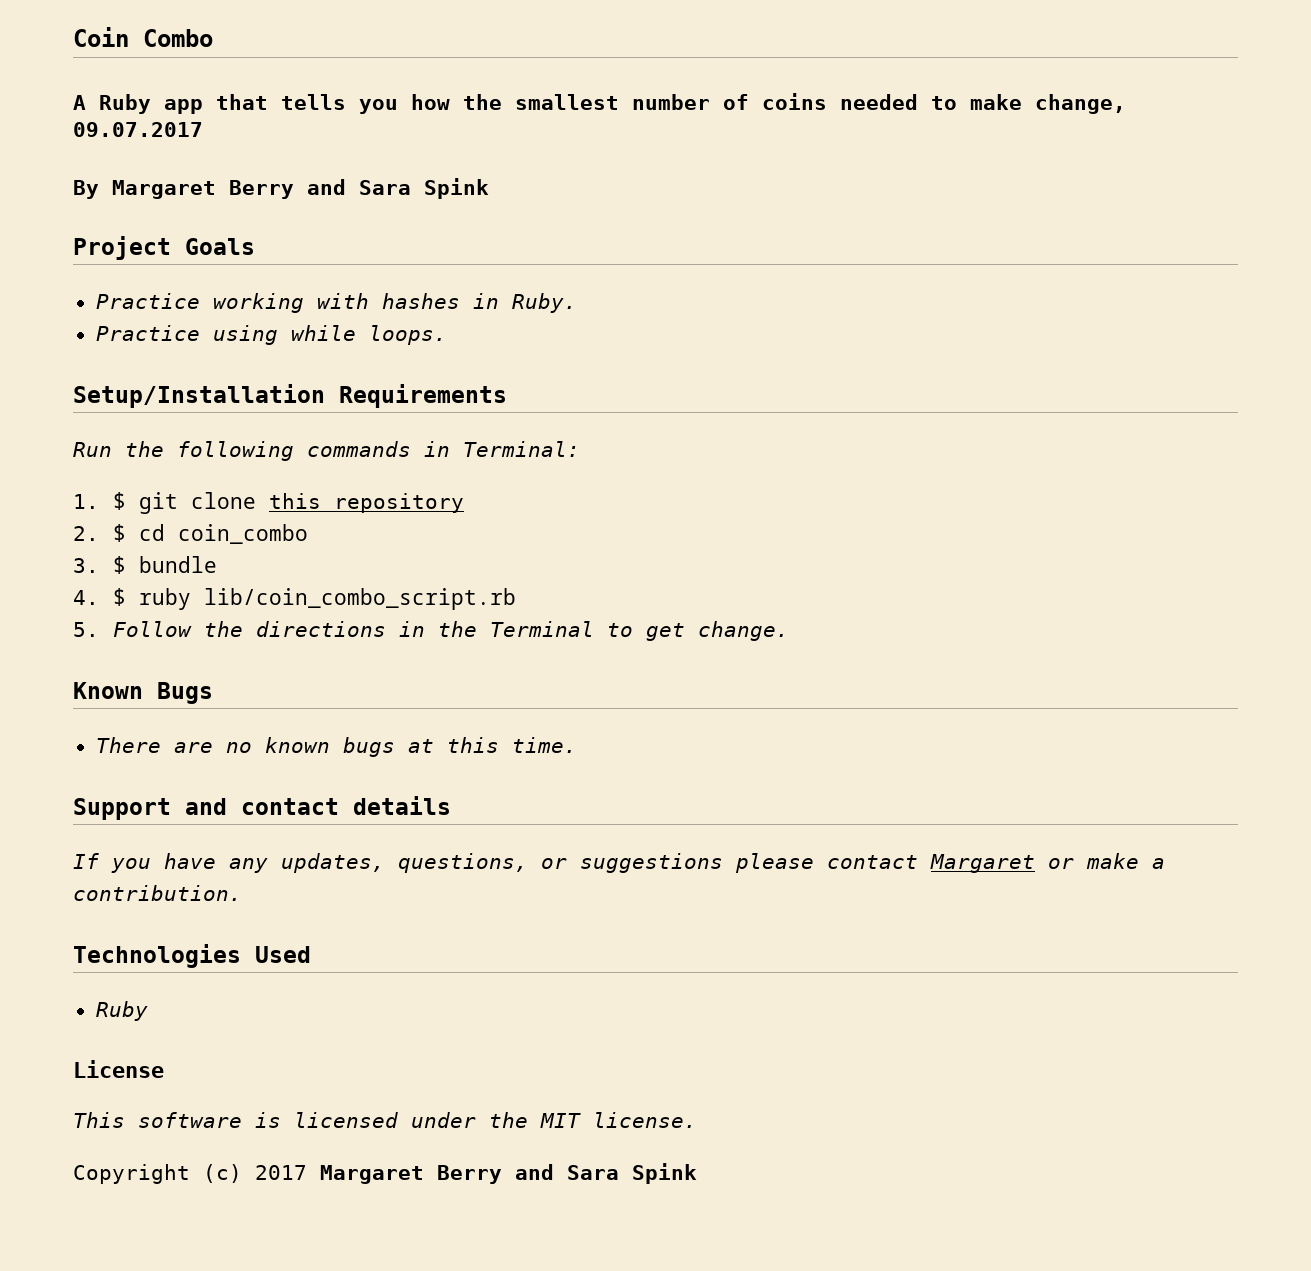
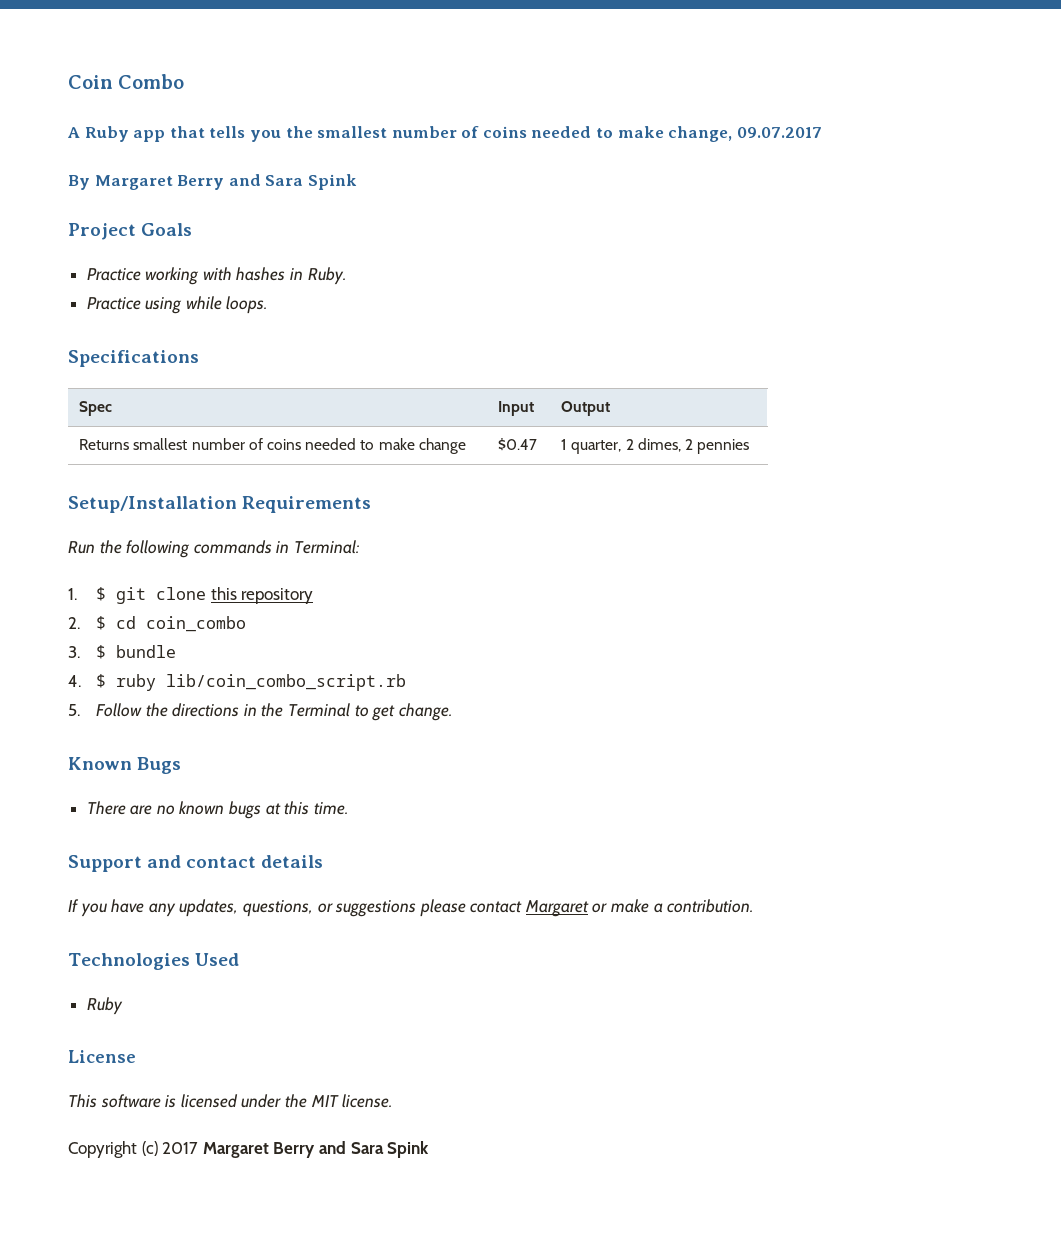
- A Ruby app that tells you how the smallest number of coins needed to make change, 09.07.2017
+ A Ruby app that tells you the smallest number of coins needed to make change, 09.07.2017
+ Specifications
+ Spec | Input | Output
+ Returns smallest number of coins needed to make change | $0.47 | 1 quarter, 2 dimes, 2 pennies

